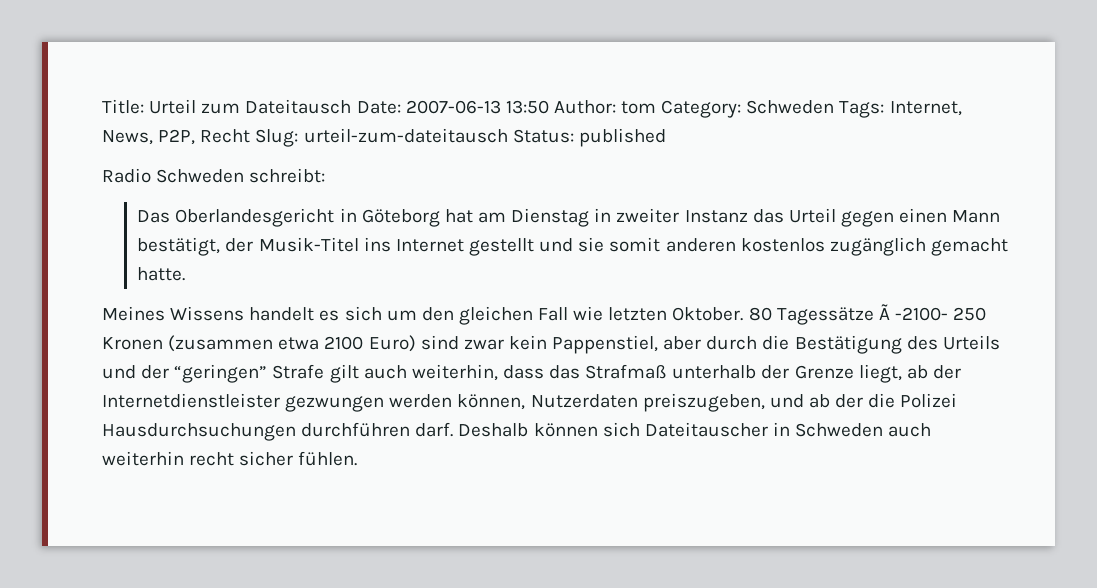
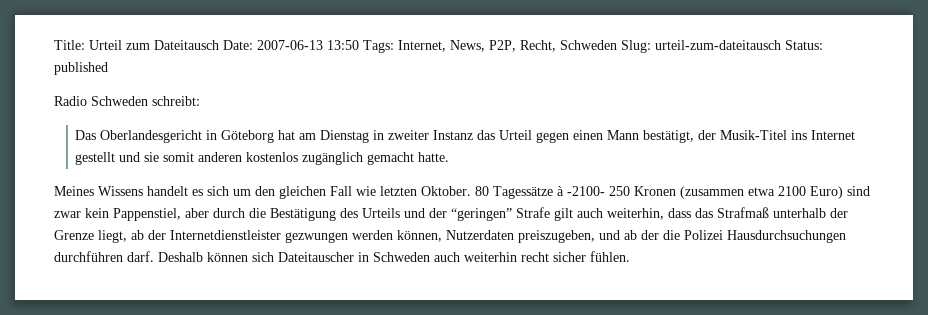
- Title: Urteil zum Dateitausch Date: 2007-06-13 13:50 Author: tom Category: Schweden Tags: Internet, News, P2P, Recht Slug: urteil-zum-dateitausch Status: published
+ Title: Urteil zum Dateitausch Date: 2007-06-13 13:50 Tags: Internet, News, P2P, Recht, Schweden Slug: urteil-zum-dateitausch Status: published
- 80 Tagessätze Ã -2100- 250 Kronen (zusammen etwa 2100 Euro) sind zwar kein Pappenstiel, aber durch die Bestätigung des Urteils und der “geringen” Strafe gilt auch weiterhin, dass das Strafmaß unterhalb der Grenze liegt, ab der Internetdienstleister gezwungen werden können, Nutzerdaten preiszugeben, und ab der die Polizei Hausdurchsuchungen durchführen darf.
+ 80 Tagessätze à -2100- 250 Kronen (zusammen etwa 2100 Euro) sind zwar kein Pappenstiel, aber durch die Bestätigung des Urteils und der “geringen” Strafe gilt auch weiterhin, dass das Strafmaß unterhalb der Grenze liegt, ab der Internetdienstleister gezwungen werden können, Nutzerdaten preiszugeben, und ab der die Polizei Hausdurchsuchungen durchführen darf.

